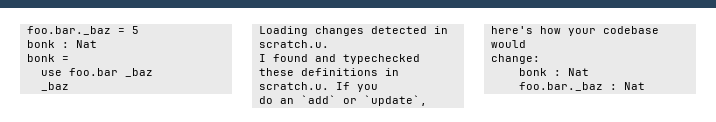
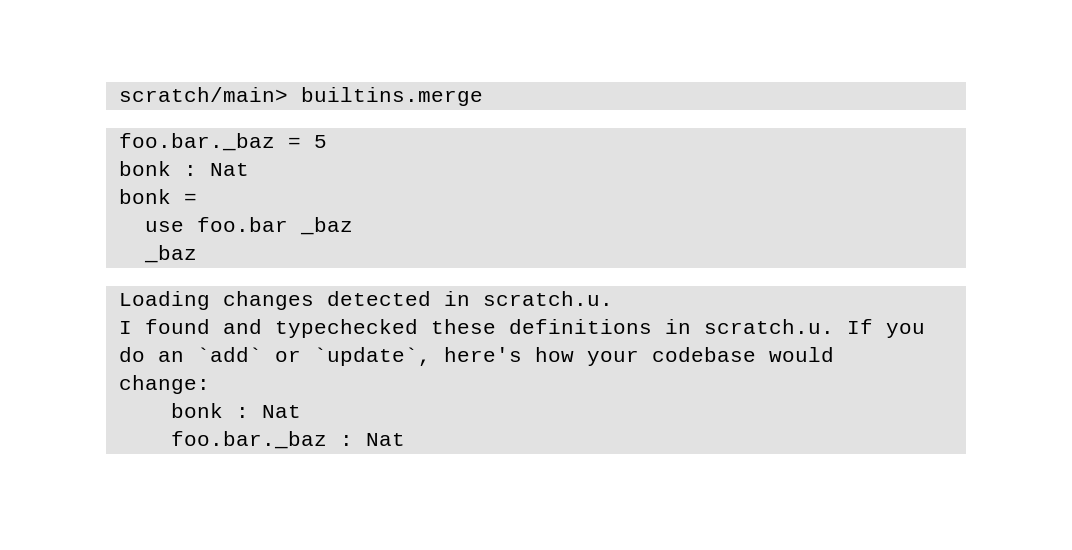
+ scratch/main> builtins.merge

